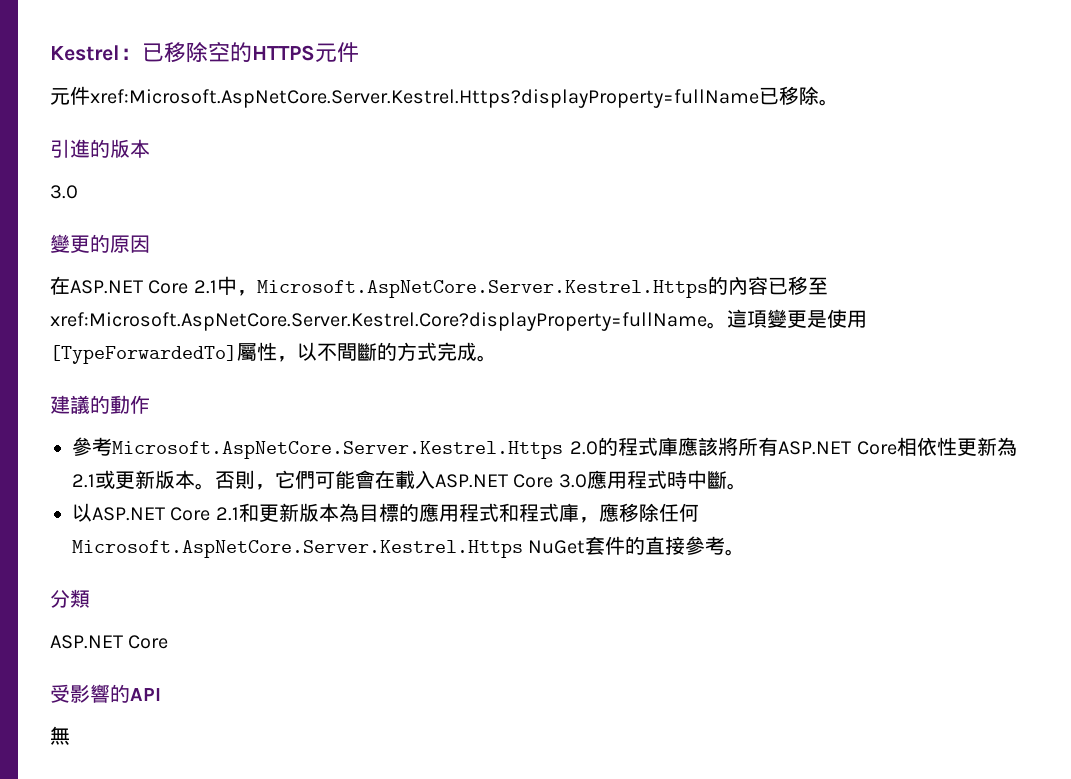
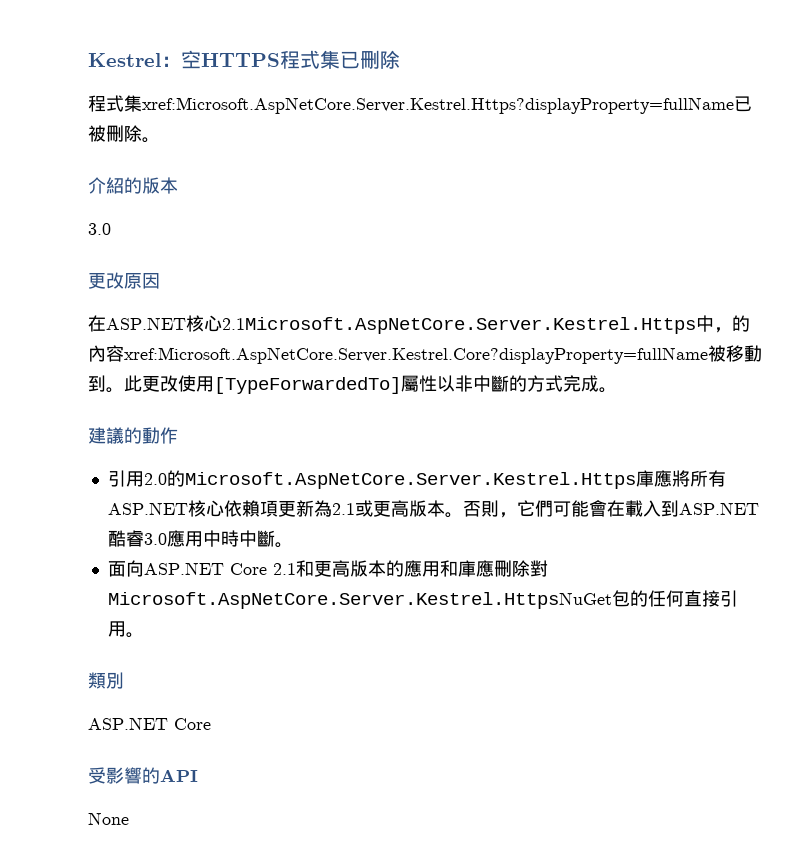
- Kestrel：已移除空的HTTPS元件
- 元件xref:Microsoft.AspNetCore.Server.Kestrel.Https?displayProperty=fullName已移除。
+ Kestrel：空HTTPS程式集已刪除
+ 程式集xref:Microsoft.AspNetCore.Server.Kestrel.Https?displayProperty=fullName已被刪除。
- 引進的版本
+ 介紹的版本
- 變更的原因
+ 更改原因
- 在ASP.NET Core 2.1中，Microsoft.AspNetCore.Server.Kestrel.Https的內容已移至xref:Microsoft.AspNetCore.Server.Kestrel.Core?displayProperty=fullName。這項變更是使用[TypeForwardedTo]屬性，以不間斷的方式完成。
+ 在ASP.NET核心2.1Microsoft.AspNetCore.Server.Kestrel.Https中，的內容xref:Microsoft.AspNetCore.Server.Kestrel.Core?displayProperty=fullName被移動到。此更改使用[TypeForwardedTo]屬性以非中斷的方式完成。
- 參考Microsoft.AspNetCore.Server.Kestrel.Https 2.0的程式庫應該將所有ASP.NET Core相依性更新為2.1或更新版本。
+ 引用2.0的Microsoft.AspNetCore.Server.Kestrel.Https庫應將所有ASP.NET核心依賴項更新為2.1或更高版本。
- 否則，它們可能會在載入ASP.NET Core 3.0應用程式時中斷。
+ 否則，它們可能會在載入到ASP.NET酷睿3.0應用中時中斷。
- 以ASP.NET Core 2.1和更新版本為目標的應用程式和程式庫，應移除任何Microsoft.AspNetCore.Server.Kestrel.Https NuGet套件的直接參考。
- 分類
+ 面向ASP.NET Core 2.1和更高版本的應用和庫應刪除對Microsoft.AspNetCore.Server.Kestrel.HttpsNuGet包的任何直接引用。
+ 類別
- 無
+ None

